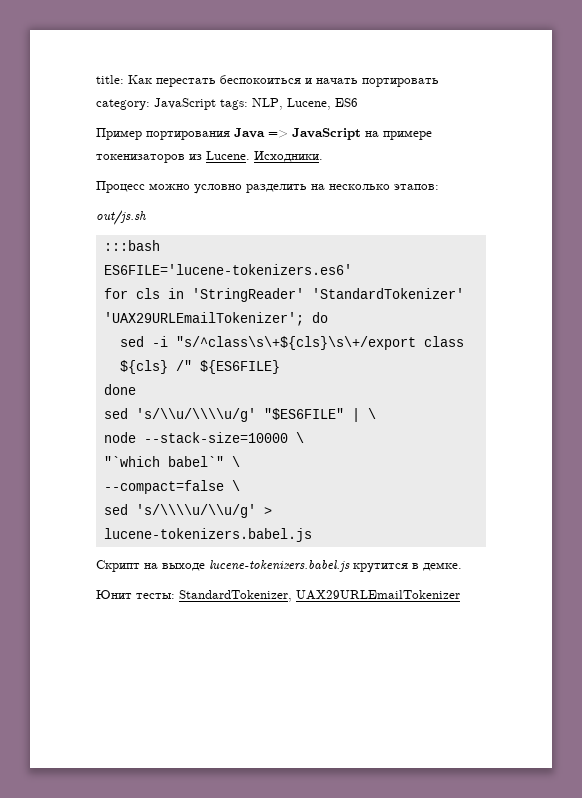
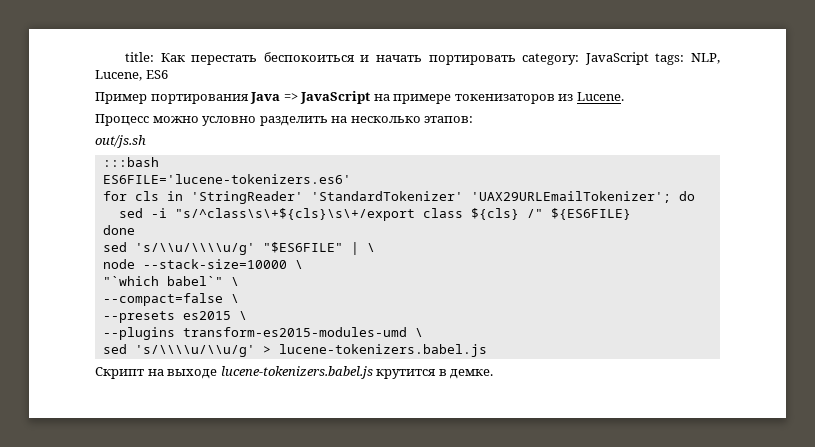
- Исходники.
+ --presets es2015 \
+ --plugins transform-es2015-modules-umd \
- Юнит тесты: StandardTokenizer, UAX29URLEmailTokenizer

